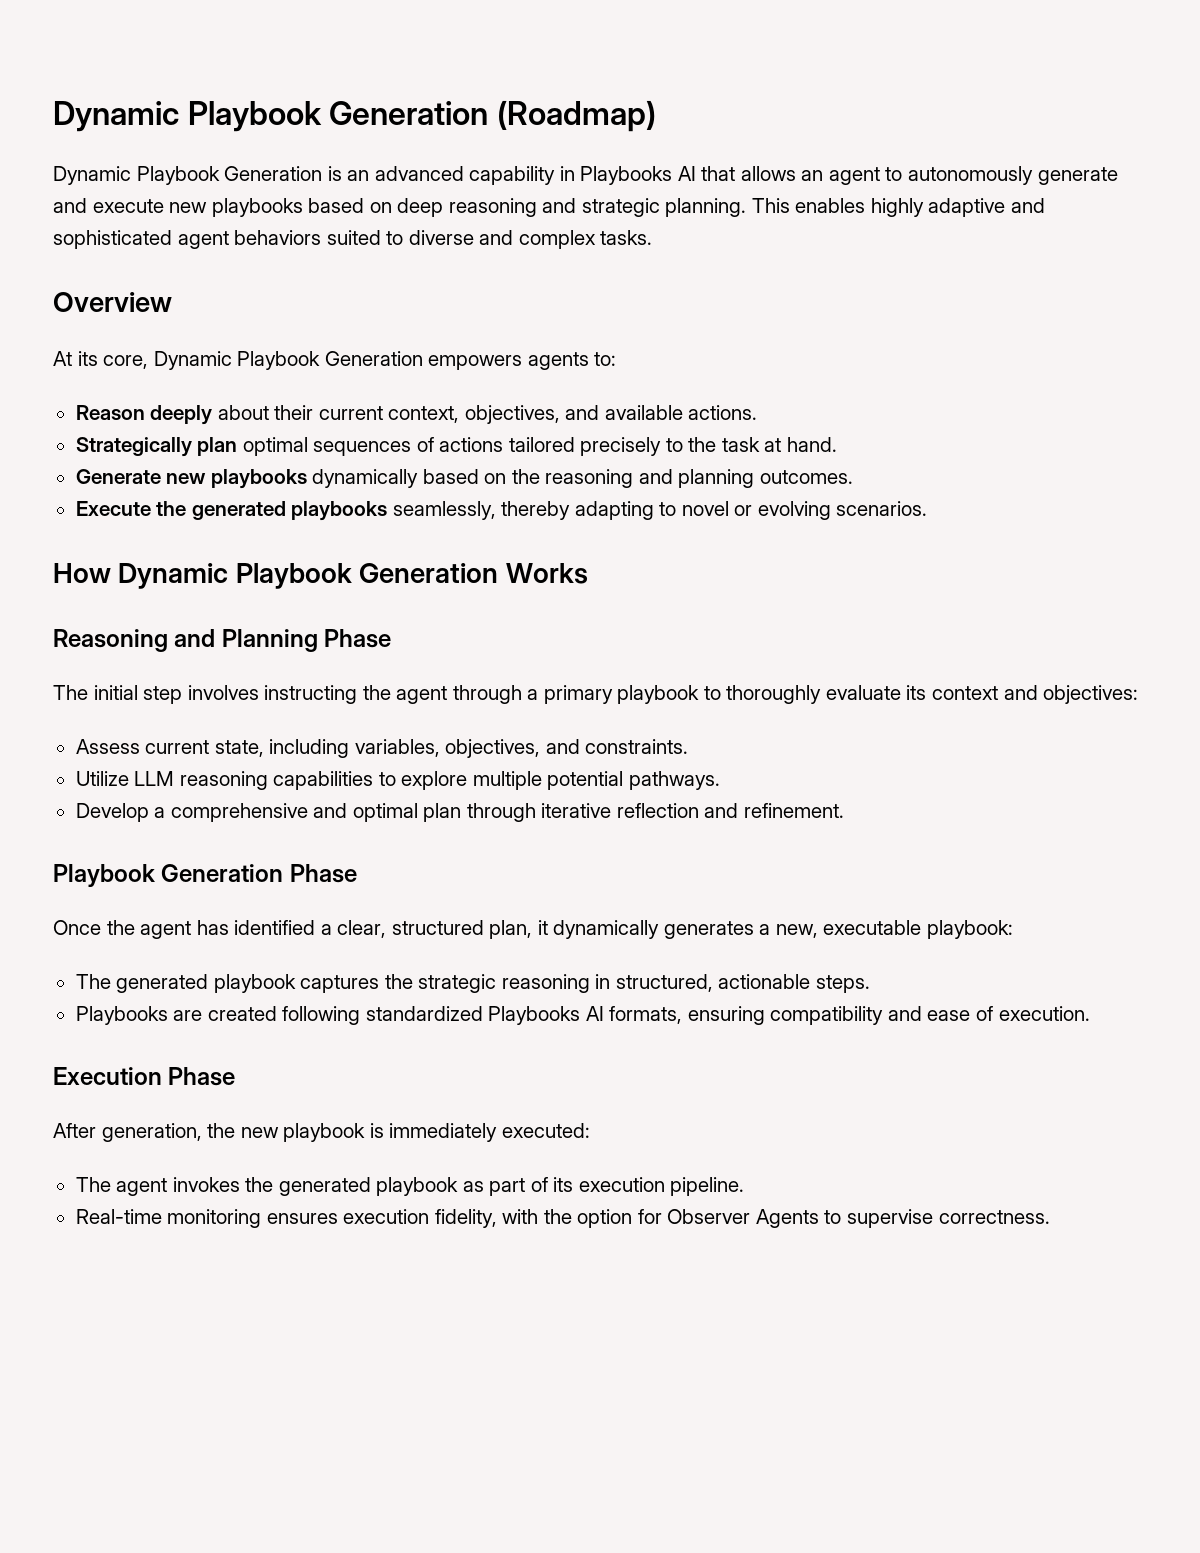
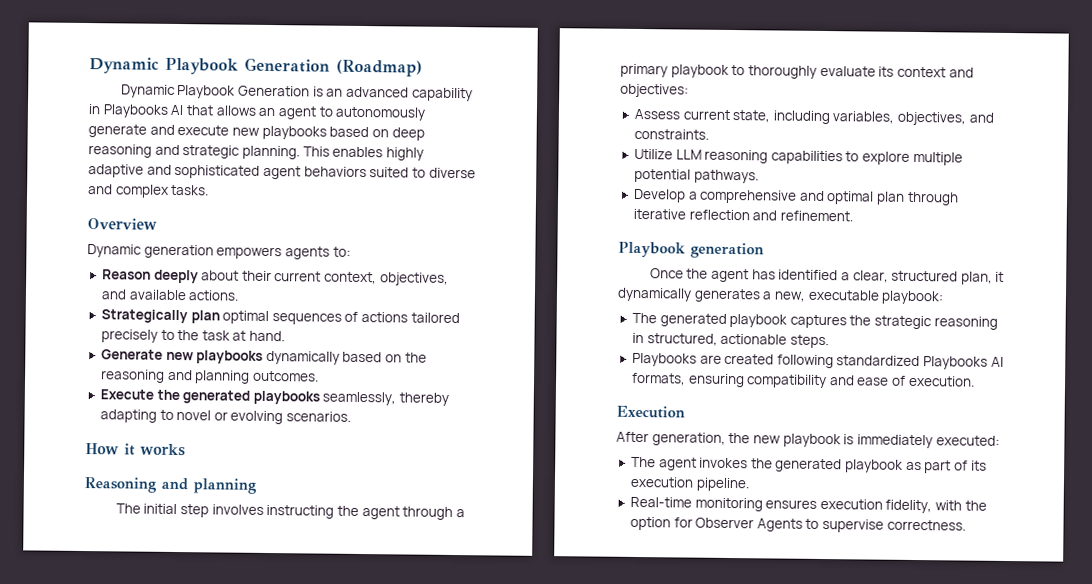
- At its core, Dynamic Playbook Generation empowers agents to:
+ Dynamic generation empowers agents to:
- How Dynamic Playbook Generation Works
+ How it works
- Reasoning and Planning Phase
+ Reasoning and planning
- Playbook Generation Phase
+ Playbook generation
- Execution Phase
+ Execution

